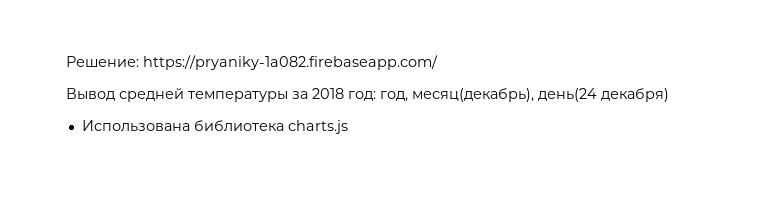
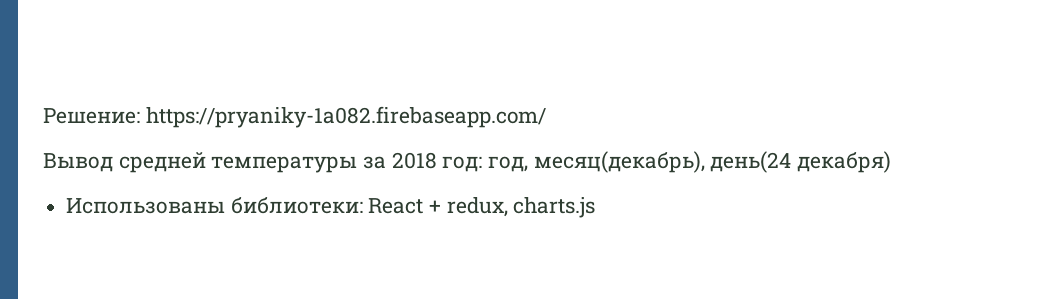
- Использована библиотека charts.js
+ Использованы библиотеки: React + redux, charts.js

